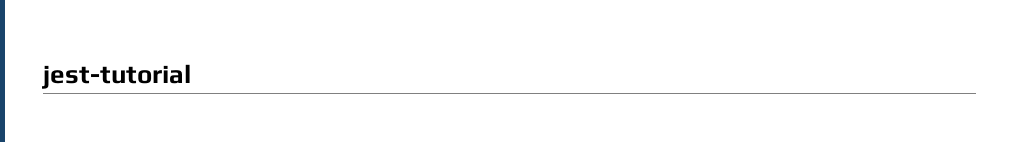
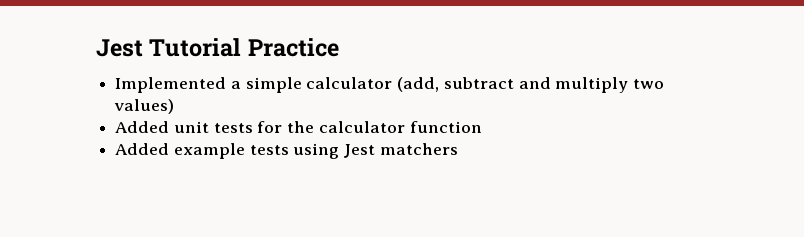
- jest-tutorial
+ Jest Tutorial Practice
+ Implemented a simple calculator (add, subtract and multiply two values)
+ Added unit tests for the calculator function
+ Added example tests using Jest matchers

